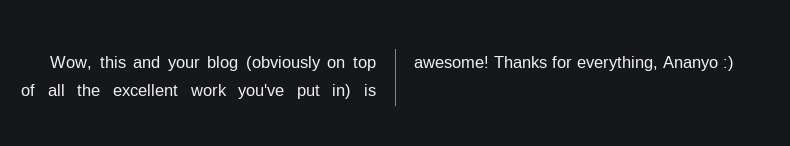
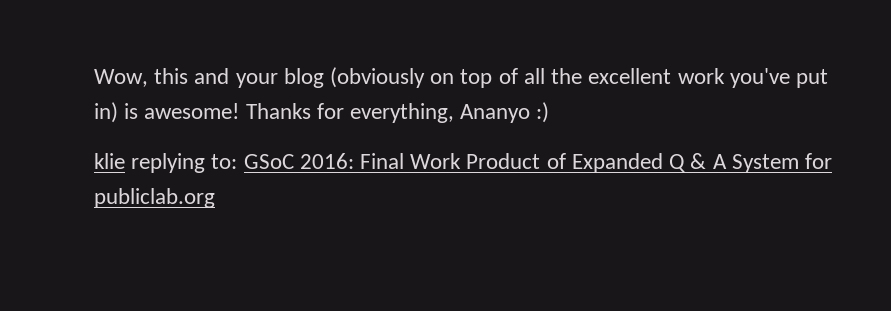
+ klie replying to: GSoC 2016: Final Work Product of Expanded Q & A System for publiclab.org

